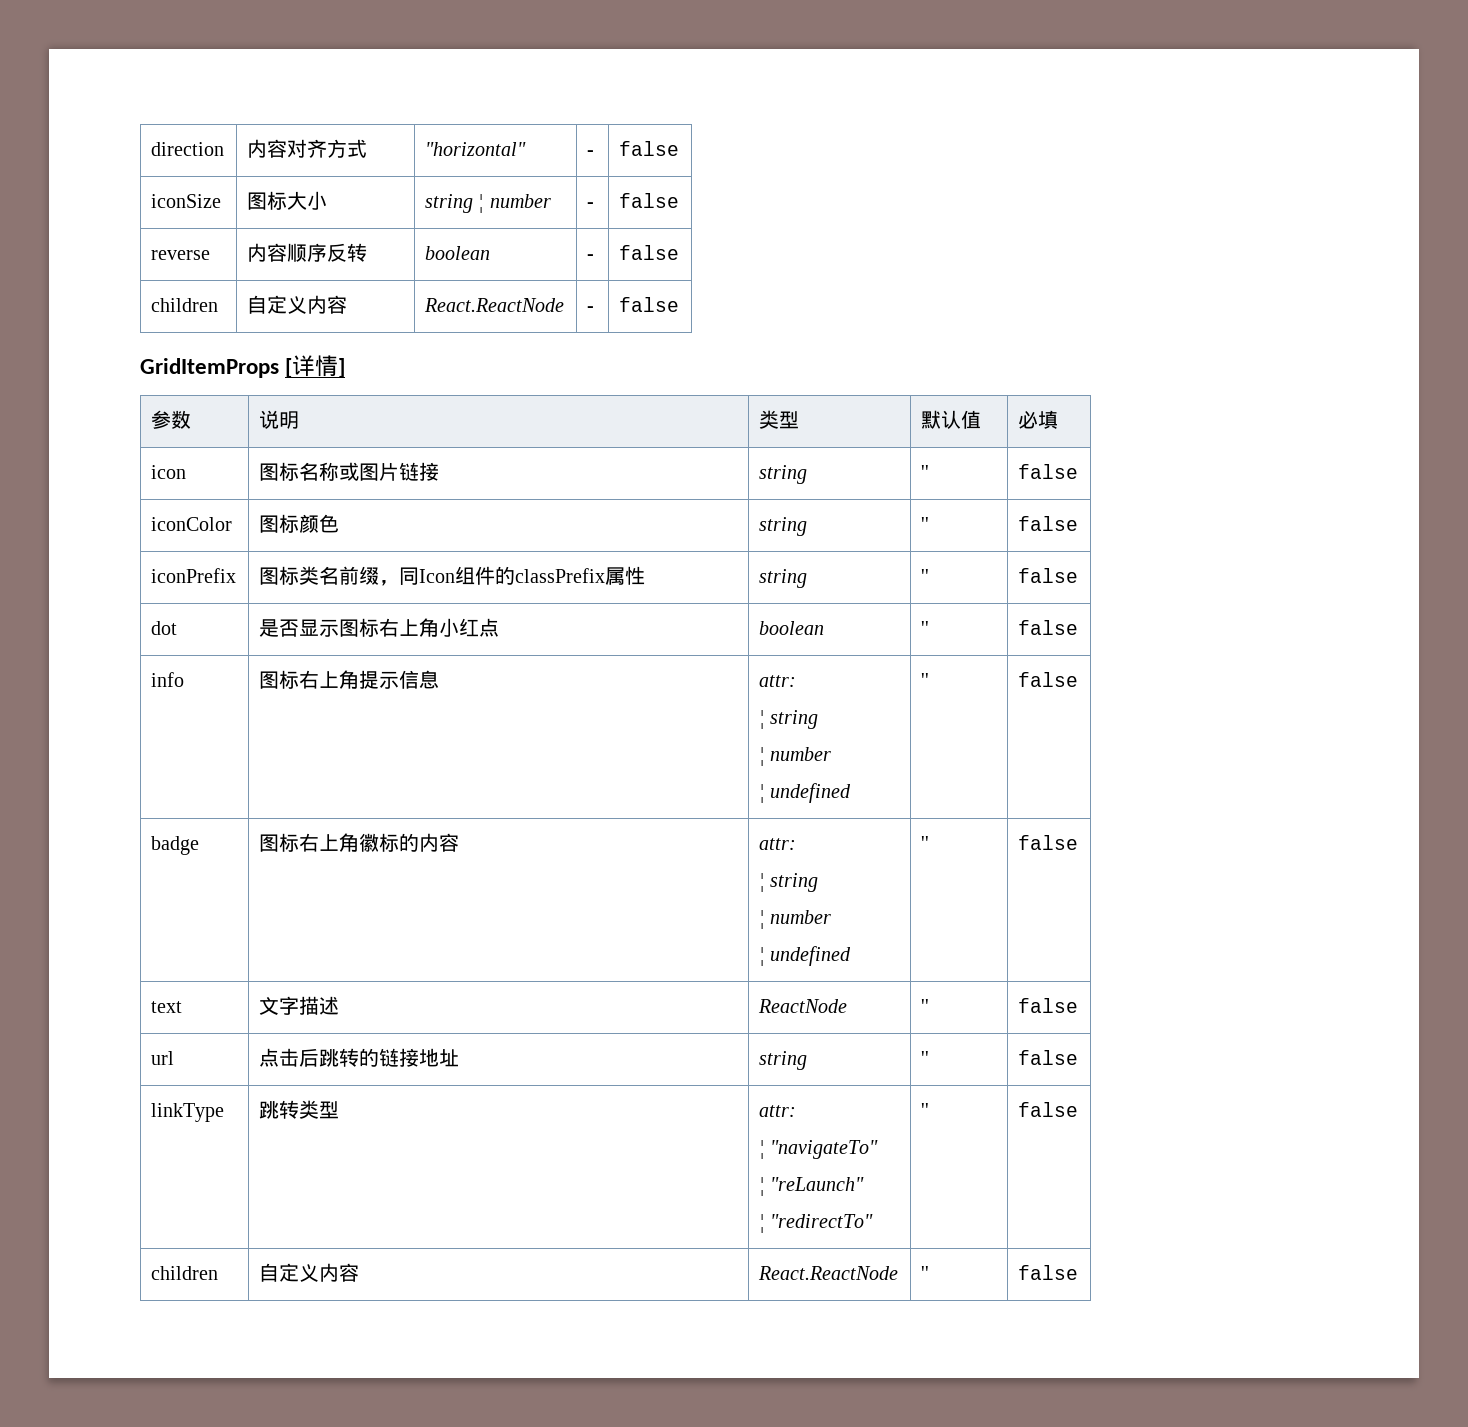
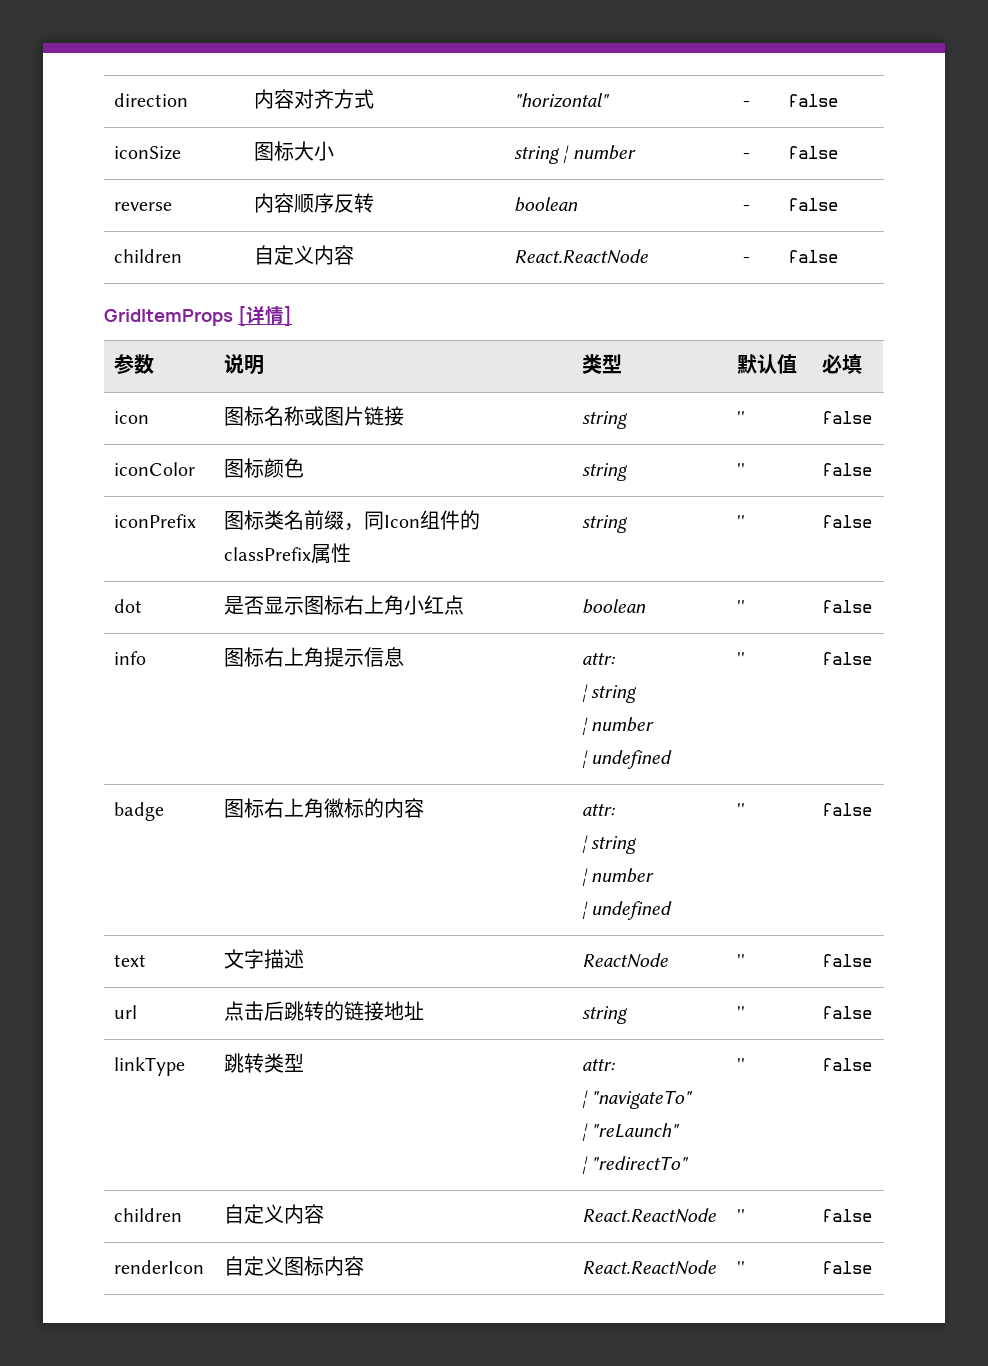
+ renderIcon | 自定义图标内容 | React.ReactNode | '' | false

